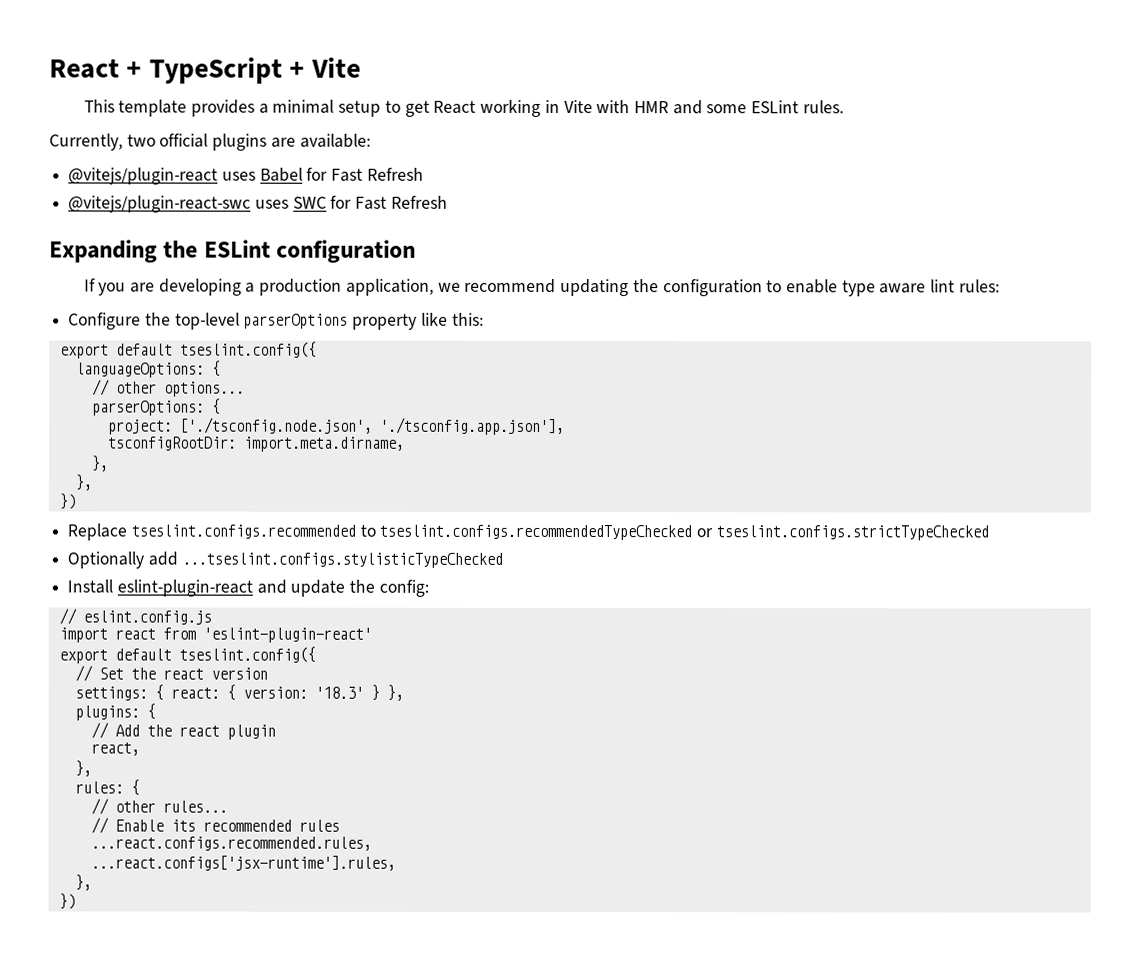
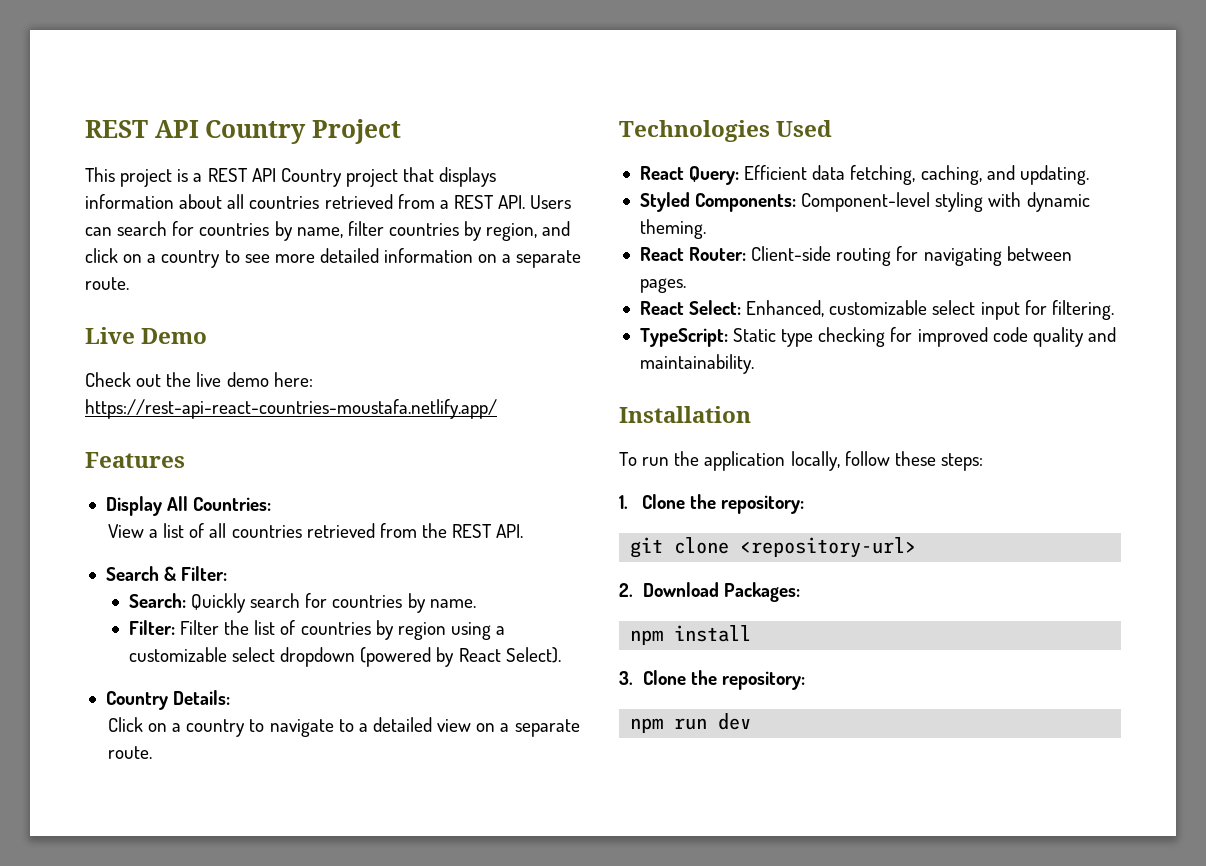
- React + TypeScript + Vite
- This template provides a minimal setup to get React working in Vite with HMR and some ESLint rules.
- Currently, two official plugins are available:
- @vitejs/plugin-react uses Babel for Fast Refresh
- @vitejs/plugin-react-swc uses SWC for Fast Refresh
- Expanding the ESLint configuration
- If you are developing a production application, we recommend updating the configuration to enable type aware lint rules:
- Configure the top-level parserOptions property like this:
- export default tseslint.config({
- languageOptions: {
- // other options...
- parserOptions: {
- project: ['./tsconfig.node.json', './tsconfig.app.json'],
- tsconfigRootDir: import.meta.dirname,
- },
- },
- })
- Replace tseslint.configs.recommended to tseslint.configs.recommendedTypeChecked or tseslint.configs.strictTypeChecked
- Optionally add ...tseslint.configs.stylisticTypeChecked
- Install eslint-plugin-react and update the config:
- // eslint.config.js
- import react from 'eslint-plugin-react'
- export default tseslint.config({
- // Set the react version
- settings: { react: { version: '18.3' } },
- plugins: {
- // Add the react plugin
- react,
- },
- rules: {
- // other rules...
- // Enable its recommended rules
- ...react.configs.recommended.rules,
- ...react.configs['jsx-runtime'].rules,
- },
- })
+ REST API Country Project
+ This project is a REST API Country project that displays information about all countries retrieved from a REST API. Users can search for countries by name, filter countries by region, and click on a country to see more detailed information on a separate route.
+ Live Demo
+ Check out the live demo here: https://rest-api-react-countries-moustafa.netlify.app/
+ Features
+ Display All Countries:
+ View a list of all countries retrieved from the REST API.
+ Search & Filter:
+ Search: Quickly search for countries by name.
+ Filter: Filter the list of countries by region using a customizable select dropdown (powered by React Select).
+ Country Details:
+ Click on a country to navigate to a detailed view on a separate route.
+ Technologies Used
+ React Query: Efficient data fetching, caching, and updating.
+ Styled Components: Component-level styling with dynamic theming.
+ React Router: Client-side routing for navigating between pages.
+ React Select: Enhanced, customizable select input for filtering.
+ TypeScript: Static type checking for improved code quality and maintainability.
+ Installation
+ To run the application locally, follow these steps:
+ 1. Clone the repository:
+ git clone <repository-url>
+ 2. Download Packages:
+ npm install
+ 3. Clone the repository:
+ npm run dev

